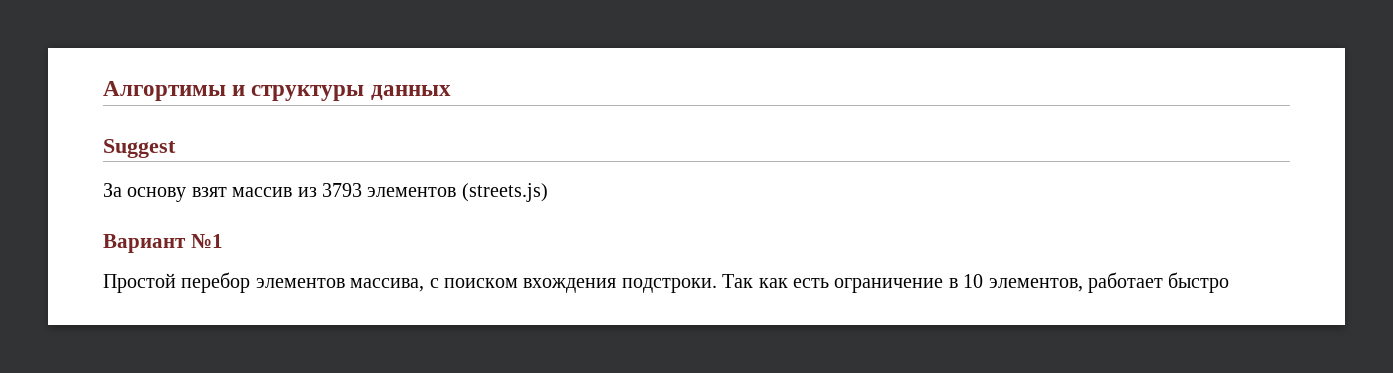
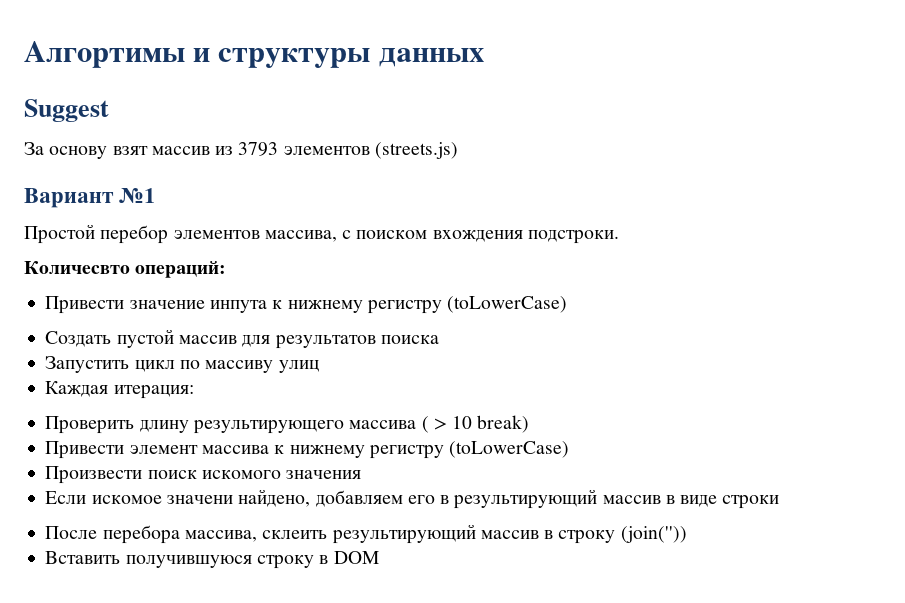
- Простой перебор элементов массива, с поиском вхождения подстроки. Так как есть ограничение в 10 элементов, работает быстро
+ Простой перебор элементов массива, с поиском вхождения подстроки.
+ Количесвто операций:
+ Привести значение инпута к нижнему регистру (toLowerCase)
+ Создать пустой массив для результатов поиска
+ Запустить цикл по массиву улиц
+ Каждая итерация:
+ Проверить длину результирующего массива ( > 10 break)
+ Привести элемент массива к нижнему регистру (toLowerCase)
+ Произвести поиск искомого значения
+ Если искомое значени найдено, добавляем его в результирующий массив в виде строки
+ После перебора массива, склеить результирующий массив в строку (join(''))
+ Вставить получившуюся строку в DOM

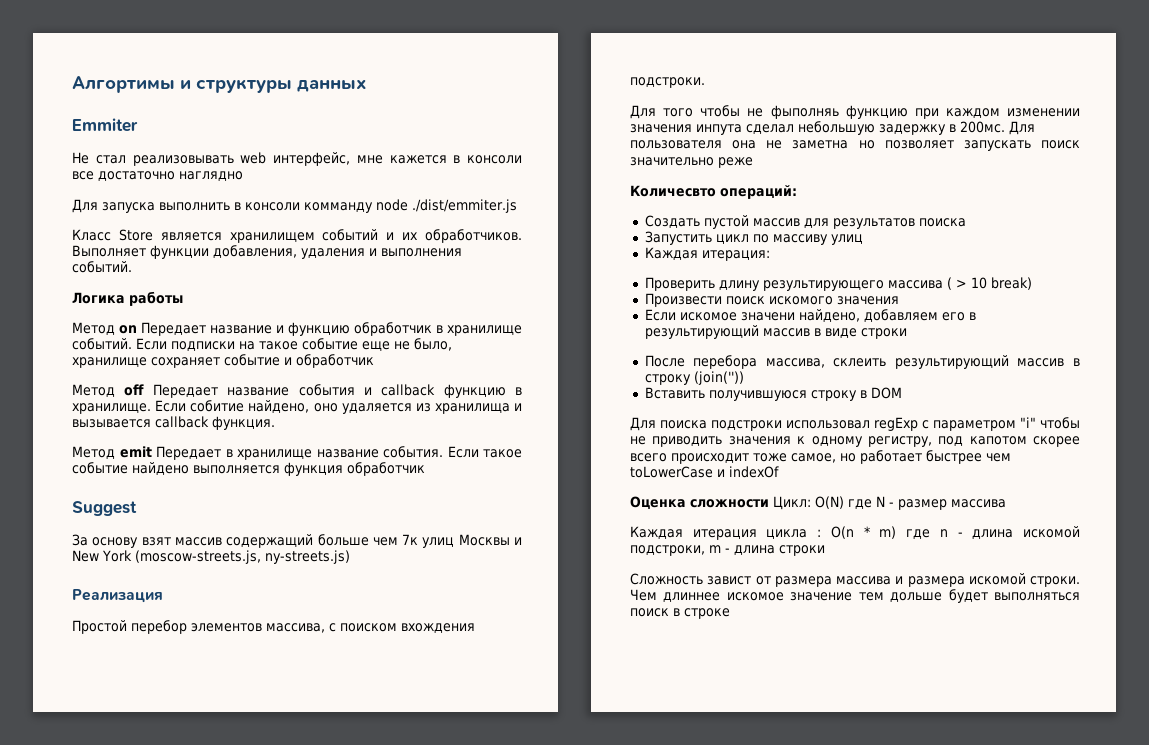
+ Emmiter
+ Не стал реализовывать web интерфейс, мне кажется в консоли все достаточно наглядно
+ Для запуска выполнить в консоли комманду node ./dist/emmiter.js
+ Класс Store является хранилищем событий и их обработчиков. Выполняет функции добавления, удаления и выполнения событий.
+ Логика работы
+ Метод on Передает название и функцию обработчик в хранилище событий. Если подписки на такое событие еще не было, хранилище сохраняет событие и обработчик
+ Метод off Передает название события и callback функцию в хранилище. Если собитие найдено, оно удаляется из хранилища и вызывается callback функция.
+ Метод emit Передает в хранилище название события. Если такое событие найдено выполняется функция обработчик
- За основу взят массив из 3793 элементов (streets.js)
- Вариант №1
+ За основу взят массив содержащий больше чем 7к улиц Москвы и New York (moscow-streets.js, ny-streets.js)
+ Реализация
+ Для того чтобы не фыполняь функцию при каждом изменении значения инпута сделал небольшую задержку в 200мс. Для пользователя она не заметна но позволяет запускать поиск значительно реже
  Количесвто операций:
- Привести значение инпута к нижнему регистру (toLowerCase)
- Привести элемент массива к нижнему регистру (toLowerCase)
+ Для поиска подстроки использовал regExp с параметром "i" чтобы не приводить значения к одному регистру, под капотом скорее всего происходит тоже самое, но работает быстрее чем toLowerCase и indexOf
+ Оценка сложности Цикл: O(N) где N - размер массива
+ Каждая итерация цикла : O(n * m) где n - длина искомой подстроки, m - длина строки
+ Сложность завист от размера массива и размера искомой строки. Чем длиннее искомое значение тем дольше будет выполняться поиск в строке

